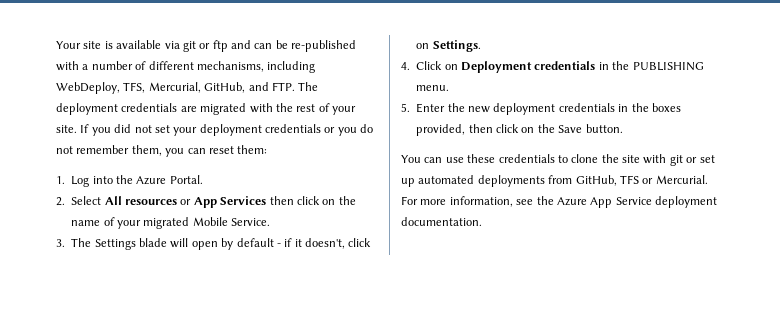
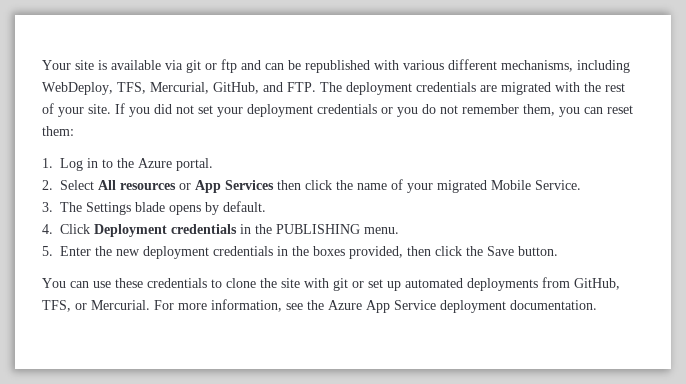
- Your site is available via git or ftp and can be re-published with a number of different mechanisms, including WebDeploy, TFS, Mercurial, GitHub, and FTP. The deployment credentials are migrated with the rest of your site.
+ Your site is available via git or ftp and can be republished with various different mechanisms, including WebDeploy, TFS, Mercurial, GitHub, and FTP. The deployment credentials are migrated with the rest of your site.
- 1. Log into the Azure Portal.
+ 1. Log in to the Azure portal.
- 2. Select All resources or App Services then click on the name of your migrated Mobile Service.
+ 2. Select All resources or App Services then click the name of your migrated Mobile Service.
- 3. The Settings blade will open by default - if it doesn't, click on Settings.
+ 3. The Settings blade opens by default.
- 4. Click on Deployment credentials in the PUBLISHING menu.
+ 4. Click Deployment credentials in the PUBLISHING menu.
- 5. Enter the new deployment credentials in the boxes provided, then click on the Save button.
+ 5. Enter the new deployment credentials in the boxes provided, then click the Save button.
- You can use these credentials to clone the site with git or set up automated deployments from GitHub, TFS or Mercurial.
+ You can use these credentials to clone the site with git or set up automated deployments from GitHub, TFS, or Mercurial.

